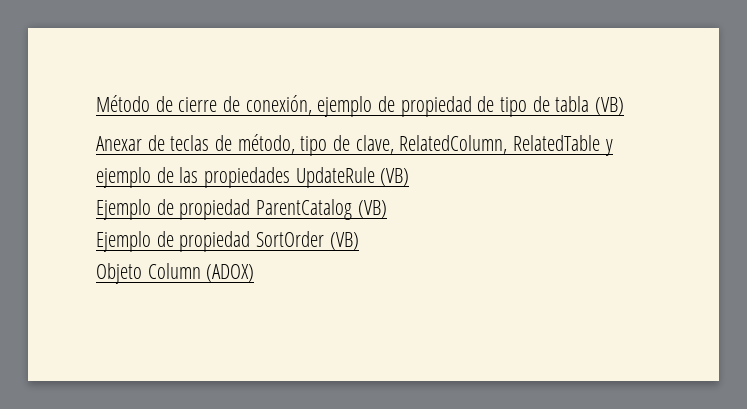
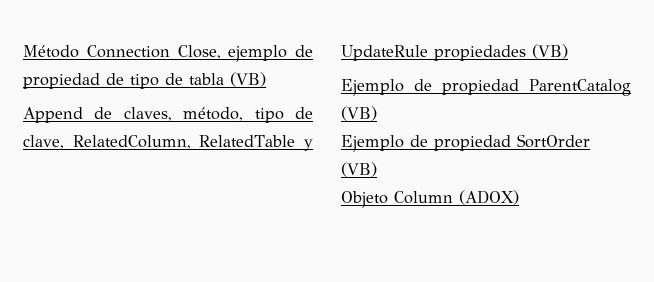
- Método de cierre de conexión, ejemplo de propiedad de tipo de tabla (VB)
+ Método Connection Close, ejemplo de propiedad de tipo de tabla (VB)
- Anexar de teclas de método, tipo de clave, RelatedColumn, RelatedTable y ejemplo de las propiedades UpdateRule (VB)
+ Append de claves, método, tipo de clave, RelatedColumn, RelatedTable y UpdateRule propiedades (VB)

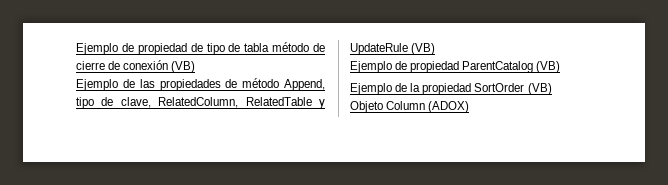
- Método Connection Close, ejemplo de propiedad de tipo de tabla (VB)
- Append de claves, método, tipo de clave, RelatedColumn, RelatedTable y UpdateRule propiedades (VB)
+ Ejemplo de propiedad de tipo de tabla método de cierre de conexión (VB)
+ Ejemplo de las propiedades de método Append, tipo de clave, RelatedColumn, RelatedTable y UpdateRule (VB)
- Ejemplo de propiedad SortOrder (VB)
+ Ejemplo de la propiedad SortOrder (VB)

